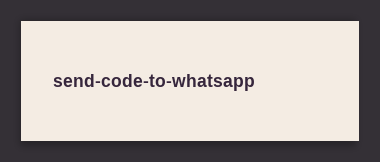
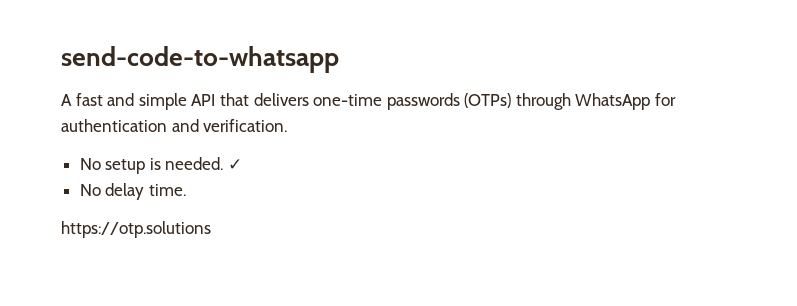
+ A fast and simple API that delivers one-time passwords (OTPs) through WhatsApp for authentication and verification.
+ No setup is needed. ✓
+ No delay time.
+ https://otp.solutions

